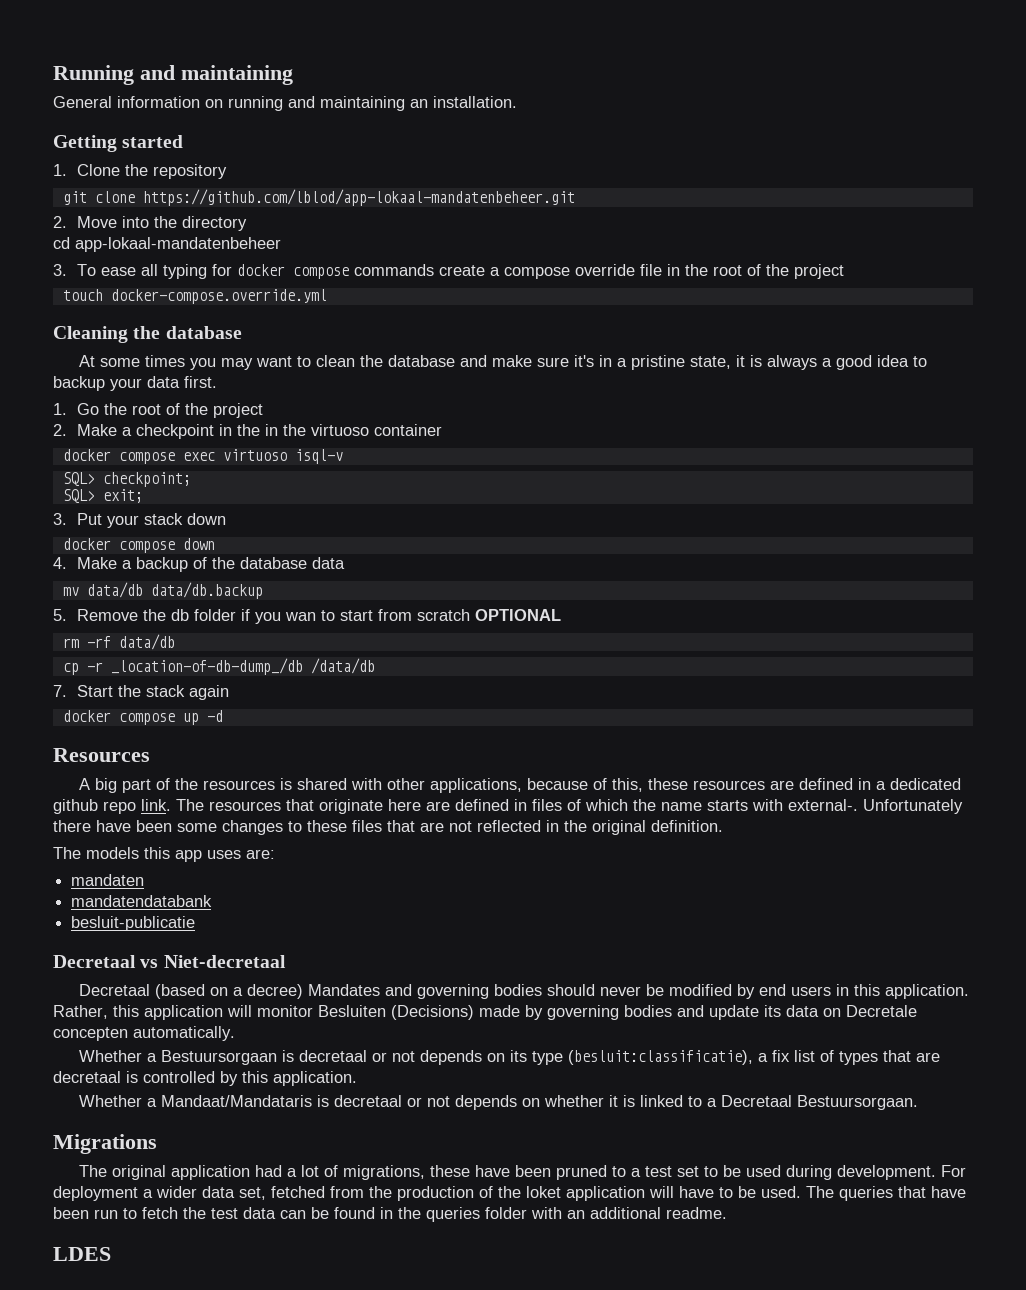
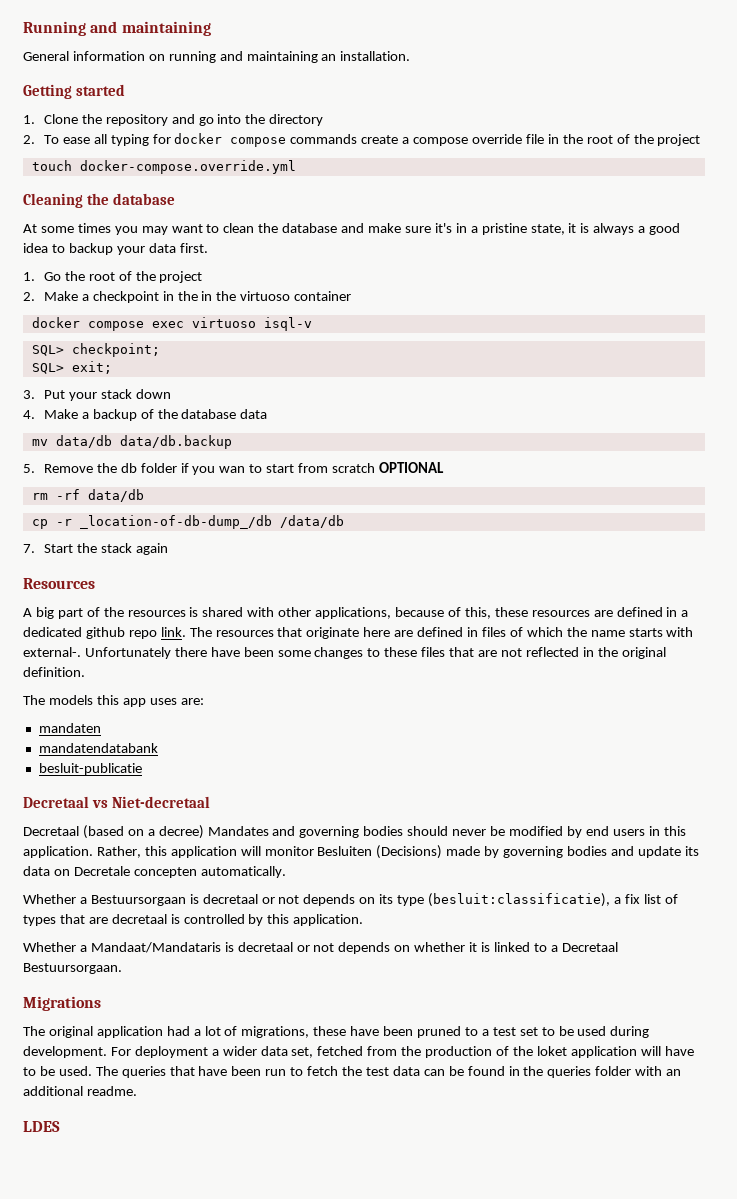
- 1. Clone the repository
- git clone https://github.com/lblod/app-lokaal-mandatenbeheer.git
- 2. Move into the directory
+ 1. Clone the repository and go into the directory
- cd app-lokaal-mandatenbeheer
- 3. To ease all typing for docker compose commands create a compose override file in the root of the project
+ 2. To ease all typing for docker compose commands create a compose override file in the root of the project
- docker compose down
- docker compose up -d

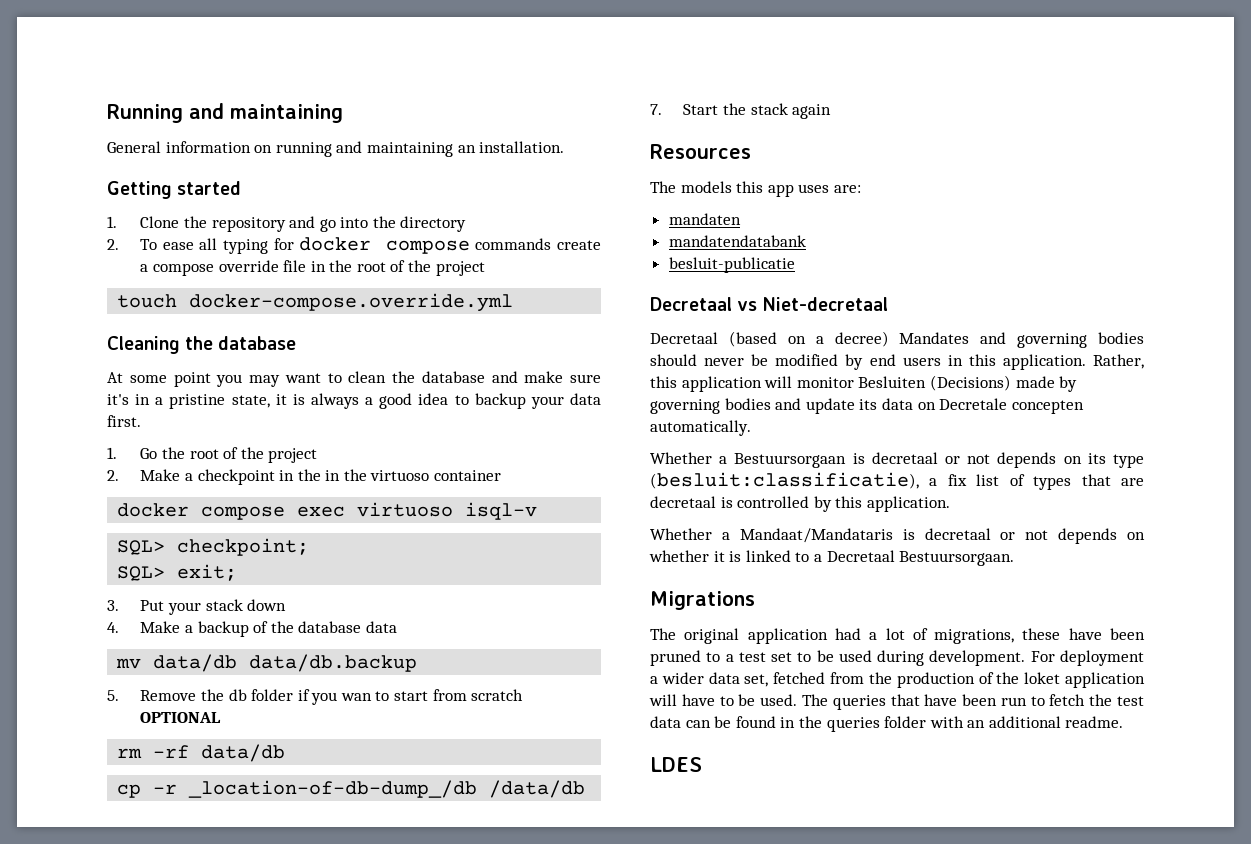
- At some times you may want to clean the database and make sure it's in a pristine state, it is always a good idea to backup your data first.
+ At some point you may want to clean the database and make sure it's in a pristine state, it is always a good idea to backup your data first.
- A big part of the resources is shared with other applications, because of this, these resources are defined in a dedicated github repo link. The resources that originate here are defined in files of which the name starts with external-. Unfortunately there have been some changes to these files that are not reflected in the original definition.

